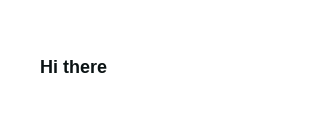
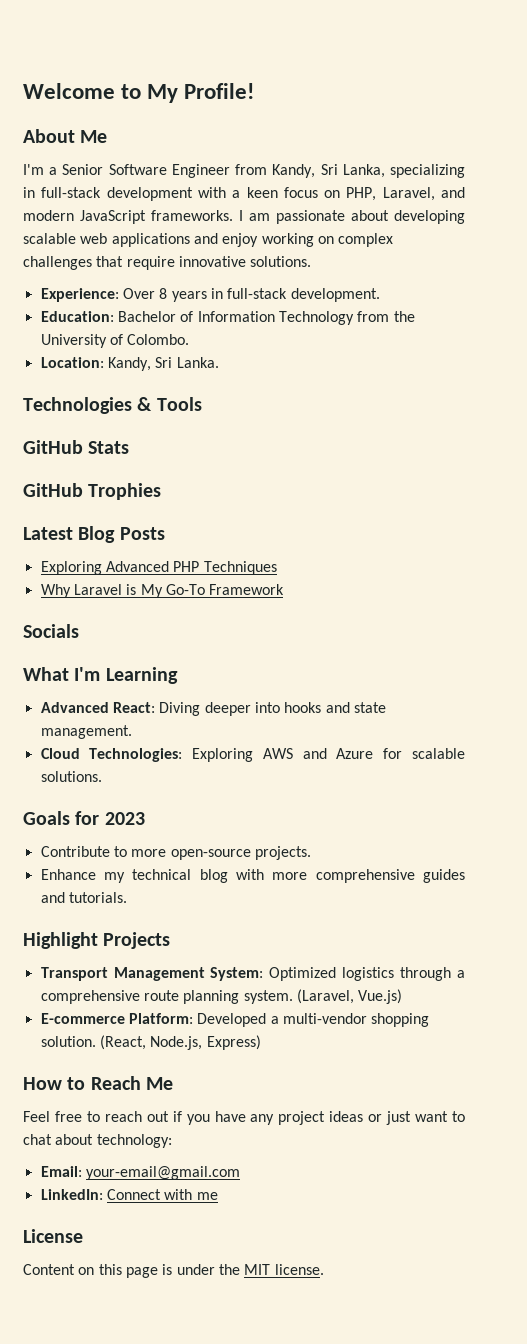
- Hi there
+ Welcome to My Profile!
+ About Me
+ I'm a Senior Software Engineer from Kandy, Sri Lanka, specializing in full-stack development with a keen focus on PHP, Laravel, and modern JavaScript frameworks. I am passionate about developing scalable web applications and enjoy working on complex challenges that require innovative solutions.
+ Experience: Over 8 years in full-stack development.
+ Education: Bachelor of Information Technology from the University of Colombo.
+ Location: Kandy, Sri Lanka.
+ Technologies & Tools
+ GitHub Stats
+ GitHub Trophies
+ Latest Blog Posts
+ Exploring Advanced PHP Techniques
+ Why Laravel is My Go-To Framework
+ Socials
+ What I'm Learning
+ Advanced React: Diving deeper into hooks and state management.
+ Cloud Technologies: Exploring AWS and Azure for scalable solutions.
+ Goals for 2023
+ Contribute to more open-source projects.
+ Enhance my technical blog with more comprehensive guides and tutorials.
+ Highlight Projects
+ Transport Management System: Optimized logistics through a comprehensive route planning system. (Laravel, Vue.js)
+ E-commerce Platform: Developed a multi-vendor shopping solution. (React, Node.js, Express)
+ How to Reach Me
+ Feel free to reach out if you have any project ideas or just want to chat about technology:
+ Email: your-email@gmail.com
+ LinkedIn: Connect with me
+ License
+ Content on this page is under the MIT license.

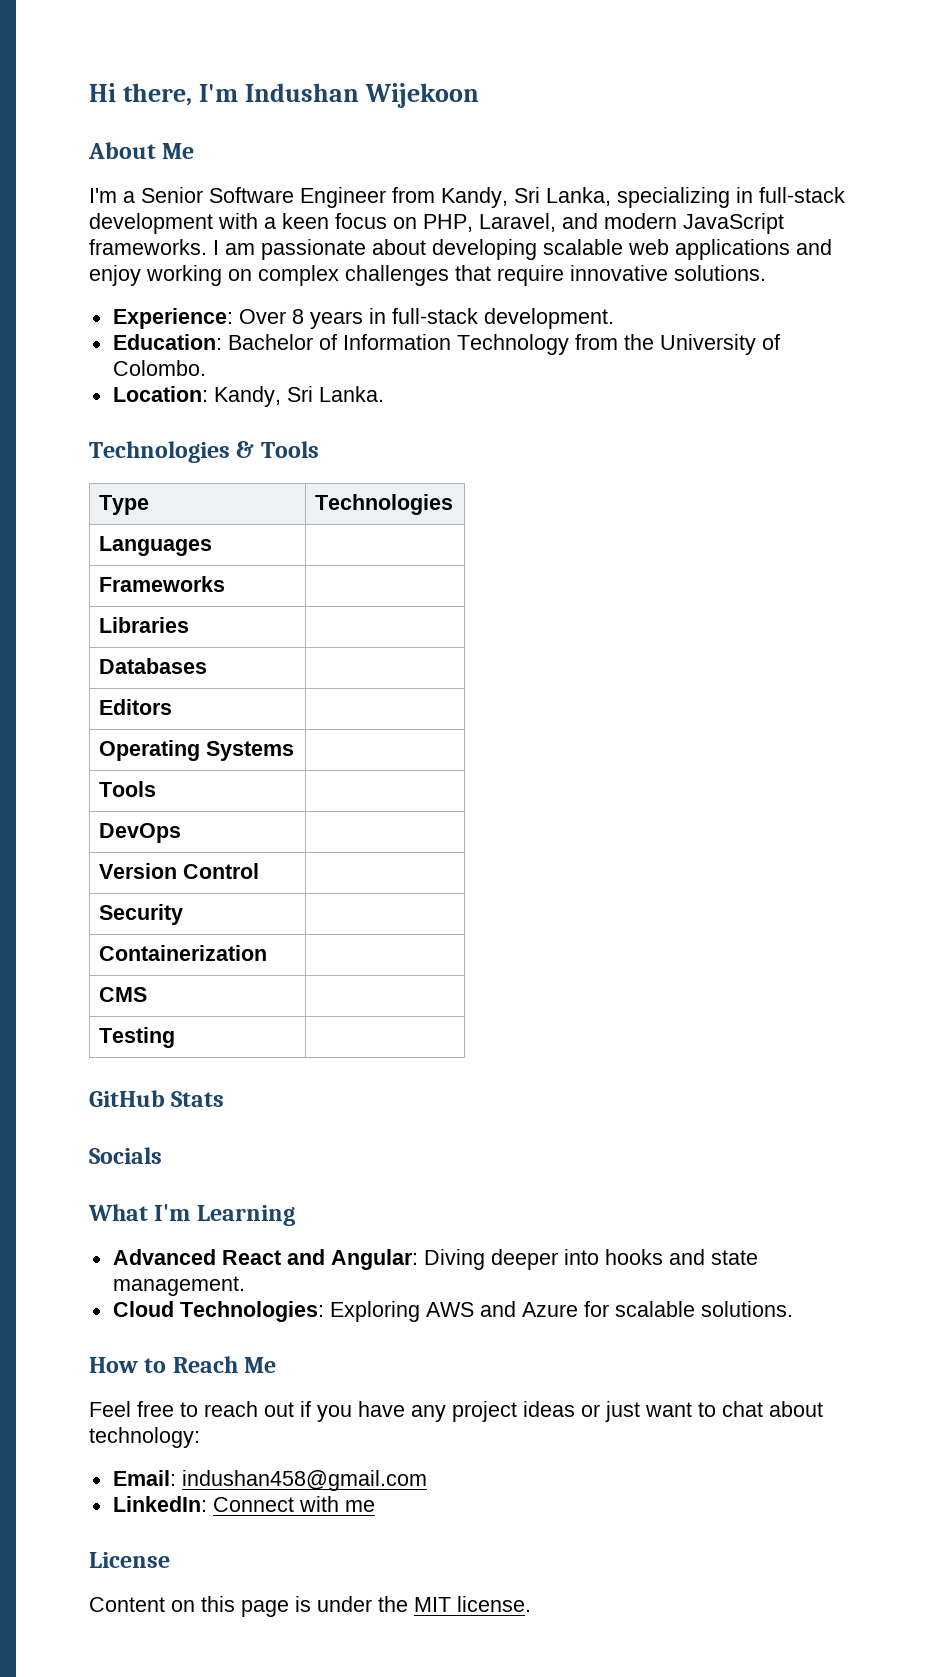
- Welcome to My Profile!
+ Hi there, I'm Indushan Wijekoon
+ Type | Technologies
+ Languages |
+ Frameworks |
+ Libraries |
+ Databases |
+ Editors |
+ Operating Systems |
+ Tools |
+ DevOps |
+ Version Control |
+ Security |
+ Containerization |
+ CMS |
+ Testing |
  GitHub Stats
- GitHub Trophies
- Latest Blog Posts
- Exploring Advanced PHP Techniques
- Why Laravel is My Go-To Framework
- Advanced React: Diving deeper into hooks and state management.
+ Advanced React and Angular: Diving deeper into hooks and state management.
- Goals for 2023
- Contribute to more open-source projects.
- Enhance my technical blog with more comprehensive guides and tutorials.
- Highlight Projects
- Transport Management System: Optimized logistics through a comprehensive route planning system. (Laravel, Vue.js)
- E-commerce Platform: Developed a multi-vendor shopping solution. (React, Node.js, Express)
- Email: your-email@gmail.com
+ Email: indushan458@gmail.com

